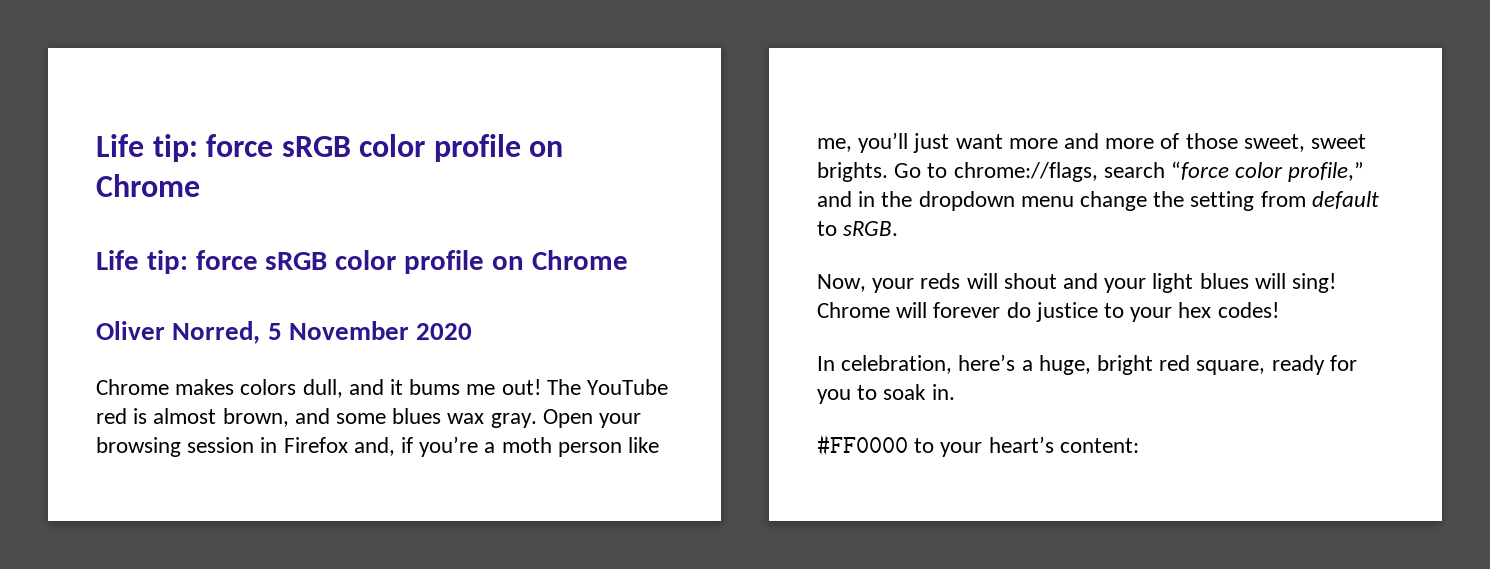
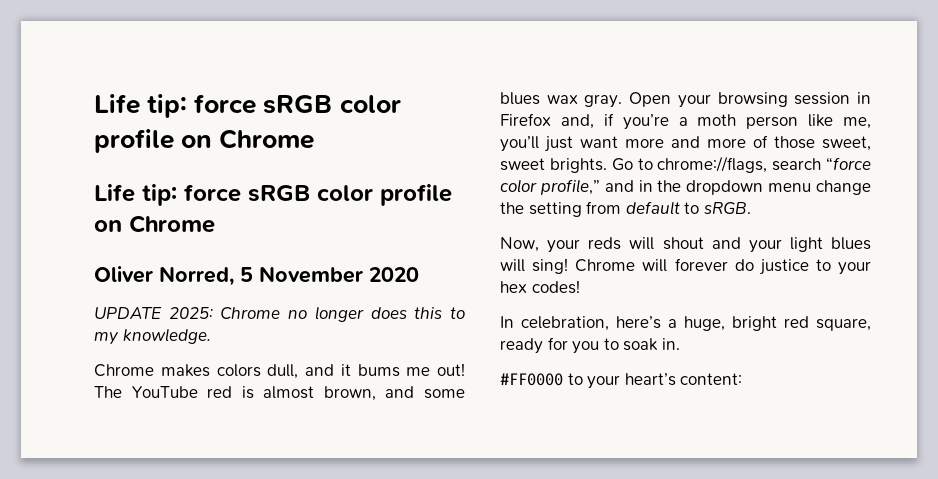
+ UPDATE 2025: Chrome no longer does this to my knowledge.

